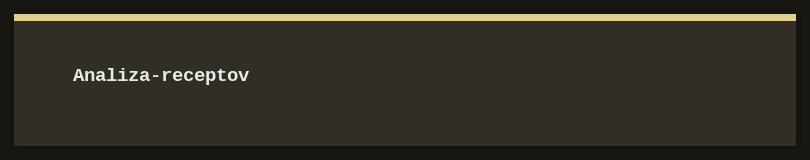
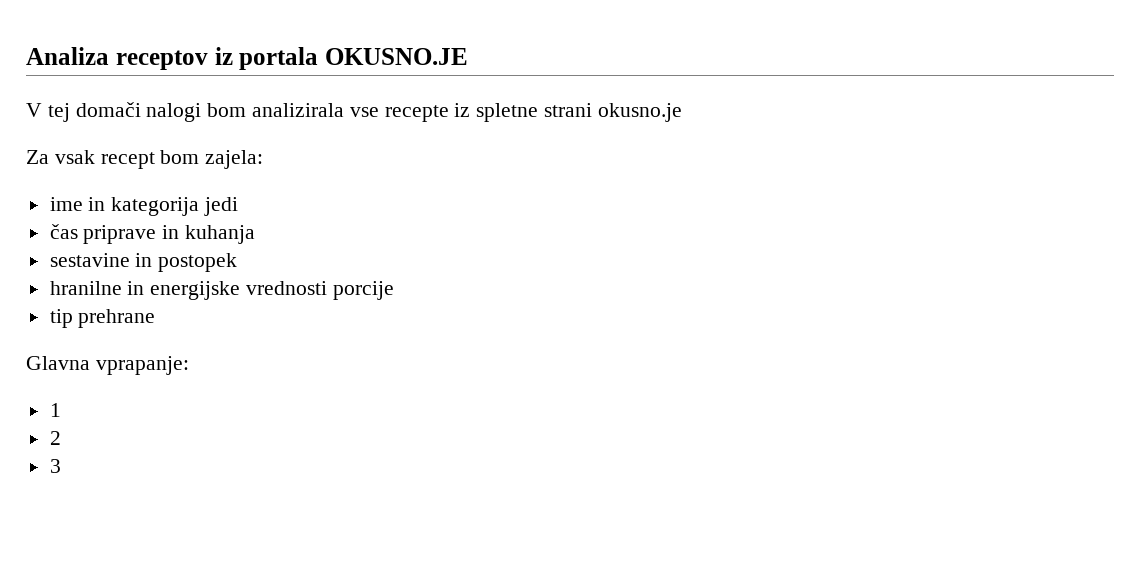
- Analiza-receptov
+ Analiza receptov iz portala OKUSNO.JE
+ V tej domači nalogi bom analizirala vse recepte iz spletne strani okusno.je
+ Za vsak recept bom zajela:
+ ime in kategorija jedi
+ čas priprave in kuhanja
+ sestavine in postopek
+ hranilne in energijske vrednosti porcije
+ tip prehrane
+ Glavna vprapanje:
+ 1
+ 2
+ 3

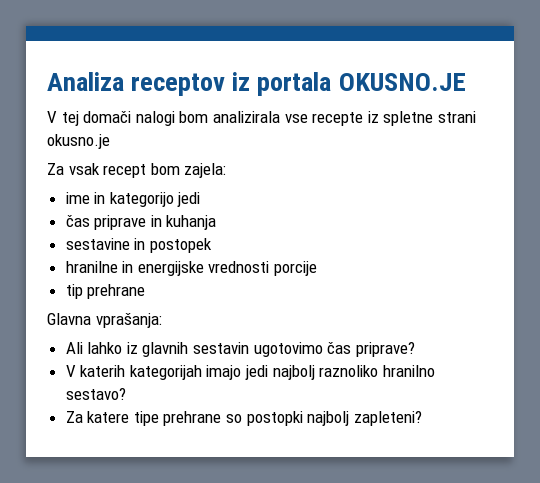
- ime in kategorija jedi
+ ime in kategorijo jedi
- Glavna vprapanje:
- 1
- 2
- 3
+ Glavna vprašanja:
+ Ali lahko iz glavnih sestavin ugotovimo čas priprave?
+ V katerih kategorijah imajo jedi najbolj raznoliko hranilno sestavo?
+ Za katere tipe prehrane so postopki najbolj zapleteni?

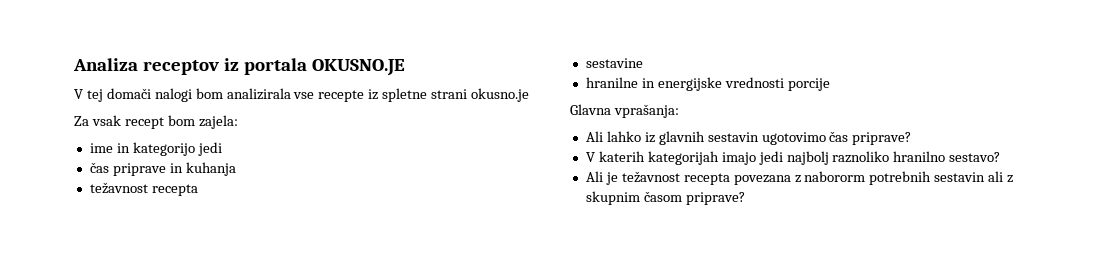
  čas priprave in kuhanja
+ težavnost recepta
- sestavine in postopek
+ sestavine
- tip prehrane
- Za katere tipe prehrane so postopki najbolj zapleteni?
+ Ali je težavnost recepta povezana z nabororm potrebnih sestavin ali z skupnim časom priprave?

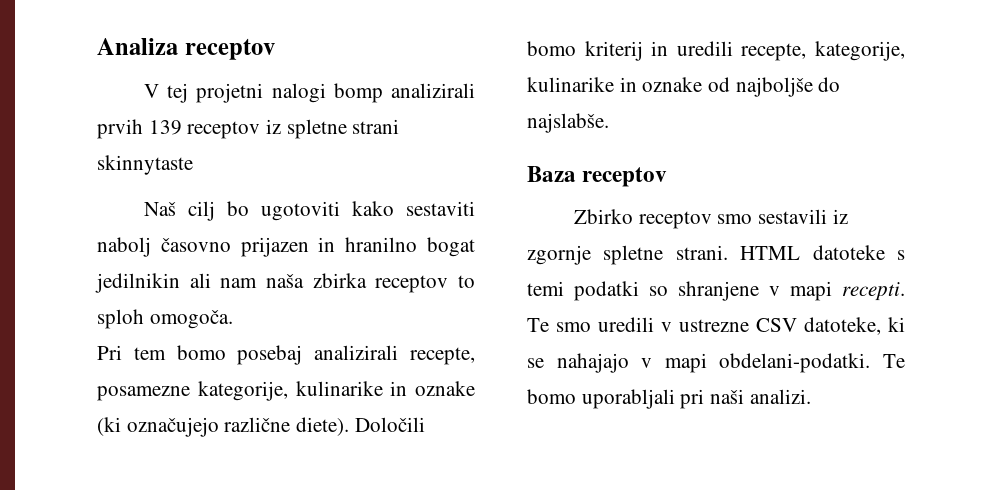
- Analiza receptov iz portala OKUSNO.JE
+ Analiza receptov
- V tej domači nalogi bom analizirala vse recepte iz spletne strani okusno.je
- Za vsak recept bom zajela:
- ime in kategorijo jedi
- čas priprave in kuhanja
- težavnost recepta
- sestavine
- hranilne in energijske vrednosti porcije
- Glavna vprašanja:
- Ali lahko iz glavnih sestavin ugotovimo čas priprave?
- V katerih kategorijah imajo jedi najbolj raznoliko hranilno sestavo?
- Ali je težavnost recepta povezana z nabororm potrebnih sestavin ali z skupnim časom priprave?
+ V tej projetni nalogi bomp analizirali prvih 139 receptov iz spletne strani skinnytaste
+ Naš cilj bo ugotoviti kako sestaviti nabolj časovno prijazen in hranilno bogat jedilnikin ali nam naša zbirka receptov to sploh omogoča.
+ Pri tem bomo posebaj analizirali recepte, posamezne kategorije, kulinarike in oznake (ki označujejo različne diete). Določili bomo kriterij in uredili recepte, kategorije, kulinarike in oznake od najboljše do najslabše.
+ Baza receptov
+ Zbirko receptov smo sestavili iz zgornje spletne strani. HTML datoteke s temi podatki so shranjene v mapi recepti. Te smo uredili v ustrezne CSV datoteke, ki se nahajajo v mapi obdelani-podatki. Te bomo uporabljali pri naši analizi.

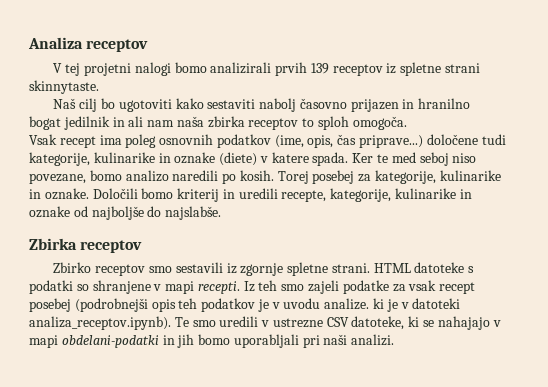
- V tej projetni nalogi bomp analizirali prvih 139 receptov iz spletne strani skinnytaste
+ V tej projetni nalogi bomo analizirali prvih 139 receptov iz spletne strani skinnytaste.
- Naš cilj bo ugotoviti kako sestaviti nabolj časovno prijazen in hranilno bogat jedilnikin ali nam naša zbirka receptov to sploh omogoča.
+ Naš cilj bo ugotoviti kako sestaviti nabolj časovno prijazen in hranilno bogat jedilnik in ali nam naša zbirka receptov to sploh omogoča.
- Pri tem bomo posebaj analizirali recepte, posamezne kategorije, kulinarike in oznake (ki označujejo različne diete).
+ Vsak recept ima poleg osnovnih podatkov (ime, opis, čas priprave...) določene tudi kategorije, kulinarike in oznake (diete) v katere spada. Ker te med seboj niso povezane, bomo analizo naredili po kosih. Torej posebej za kategorije, kulinarike in oznake.
- Baza receptov
+ Zbirka receptov
- HTML datoteke s temi podatki so shranjene v mapi recepti.
+ HTML datoteke s podatki so shranjene v mapi recepti.
- Te smo uredili v ustrezne CSV datoteke, ki se nahajajo v mapi obdelani-podatki. Te bomo uporabljali pri naši analizi.
+ Iz teh smo zajeli podatke za vsak recept posebej (podrobnejši opis teh podatkov je v uvodu analize. ki je v datoteki analiza_receptov.ipynb). Te smo uredili v ustrezne CSV datoteke, ki se nahajajo v mapi obdelani-podatki in jih bomo uporabljali pri naši analizi.

